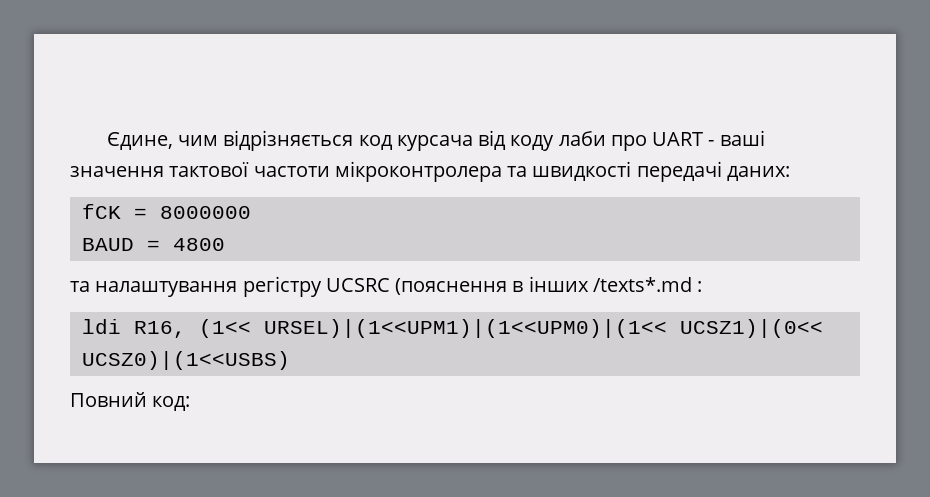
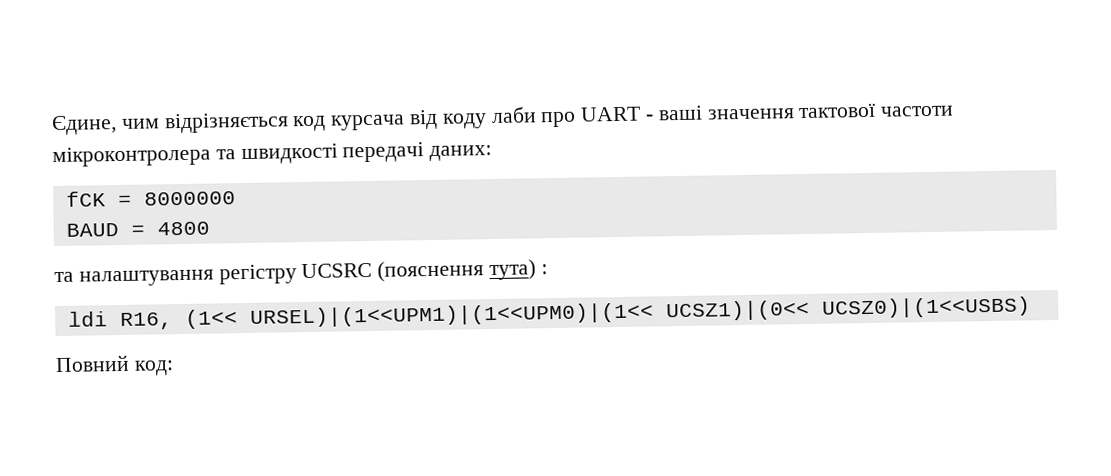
- та налаштування регістру UCSRC (пояснення в інших /texts*.md :
+ та налаштування регістру UCSRC (пояснення тута) :

